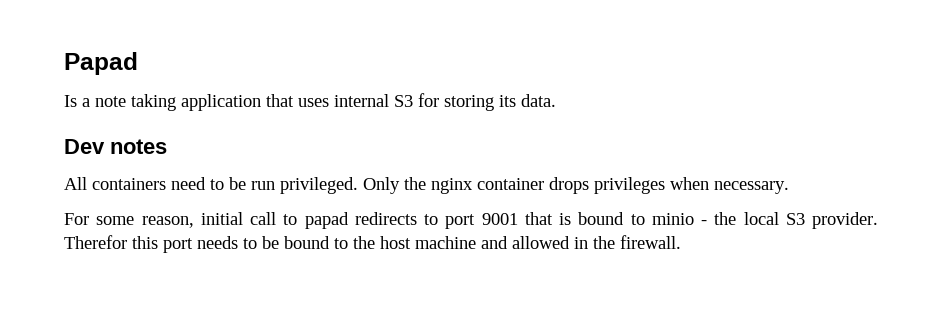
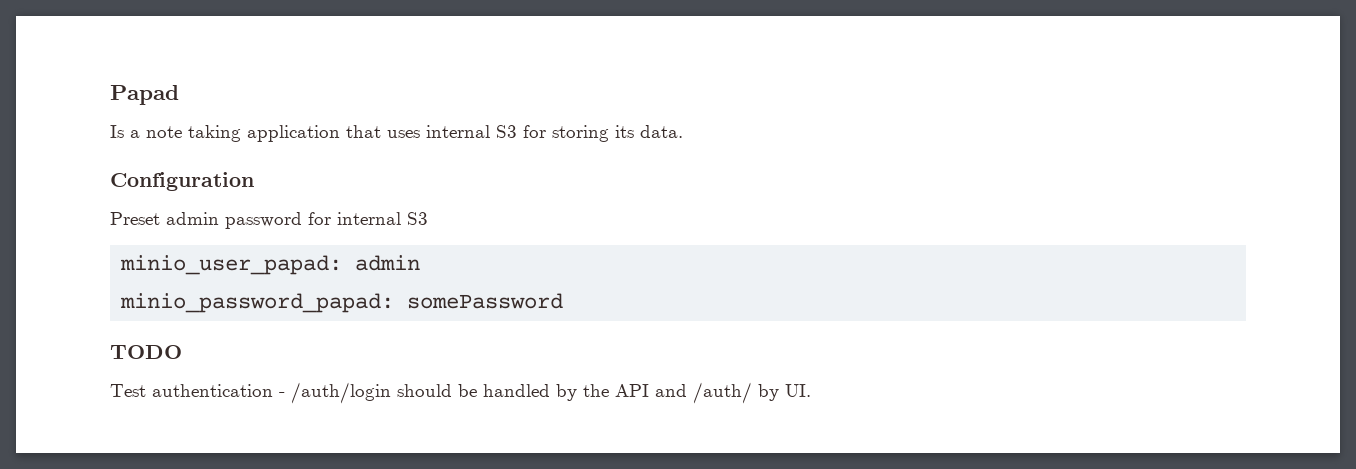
- Dev notes
- All containers need to be run privileged. Only the nginx container drops privileges when necessary.
- For some reason, initial call to papad redirects to port 9001 that is bound to minio - the local S3 provider. Therefor this port needs to be bound to the host machine and allowed in the firewall.
+ Configuration
+ Preset admin password for internal S3
+ minio_user_papad: admin
+ minio_password_papad: somePassword
+ TODO
+ Test authentication - /auth/login should be handled by the API and /auth/ by UI.

